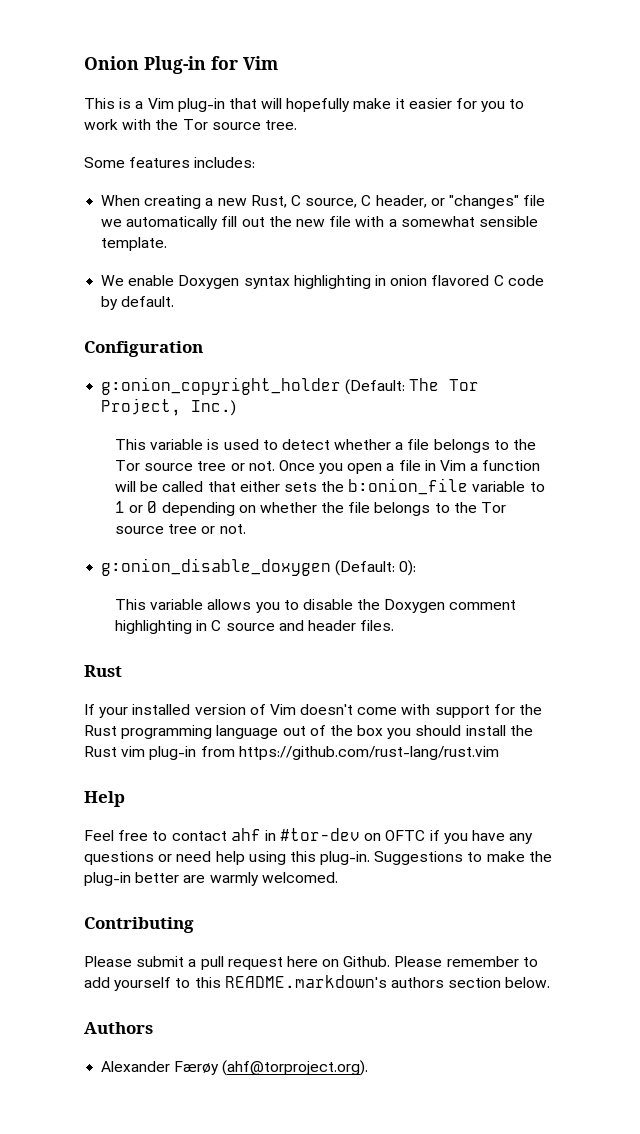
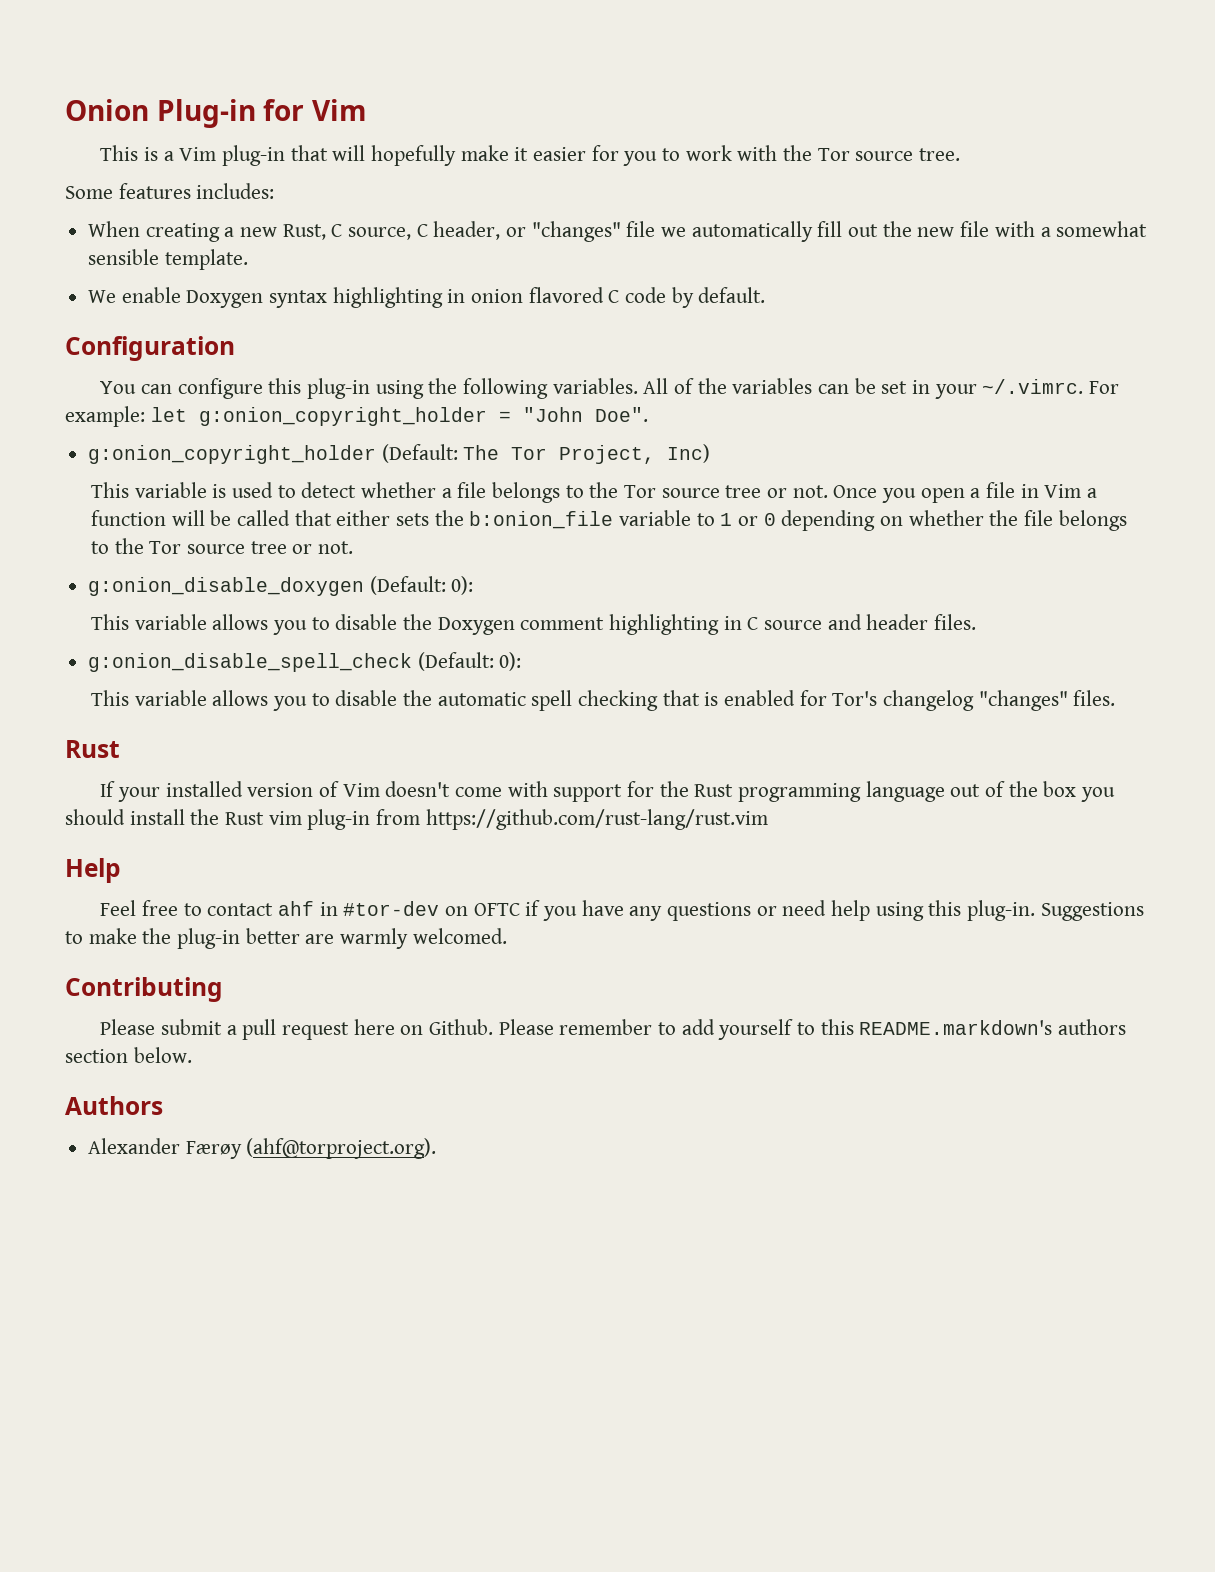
+ You can configure this plug-in using the following variables. All of the variables can be set in your ~/.vimrc. For example: let g:onion_copyright_holder = "John Doe".
- g:onion_copyright_holder (Default: The Tor Project, Inc.)
+ g:onion_copyright_holder (Default: The Tor Project, Inc)
+ g:onion_disable_spell_check (Default: 0):
+ This variable allows you to disable the automatic spell checking that is enabled for Tor's changelog "changes" files.

